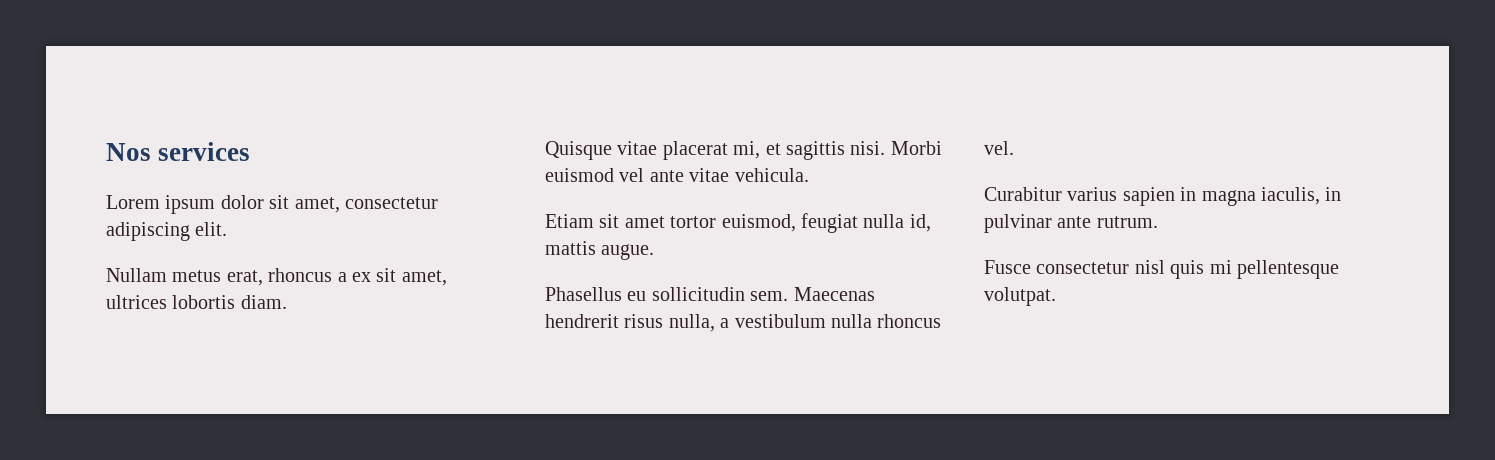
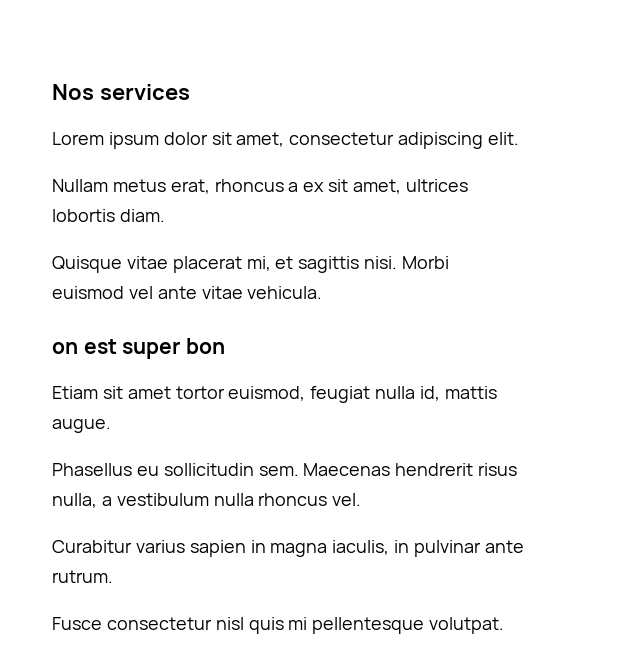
+ on est super bon

